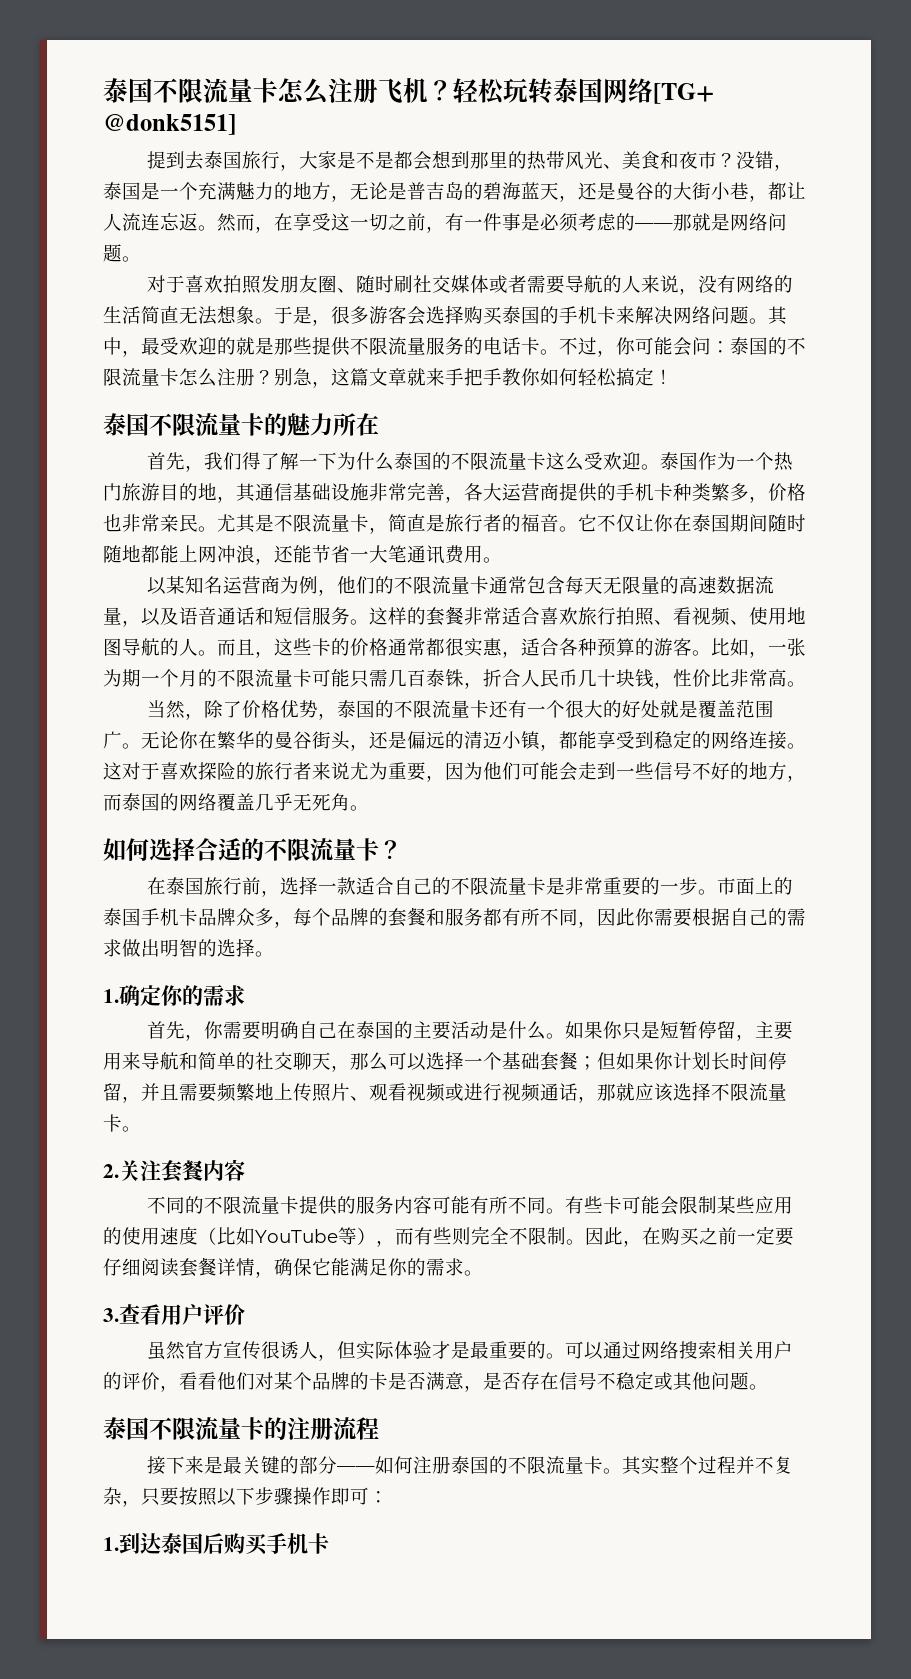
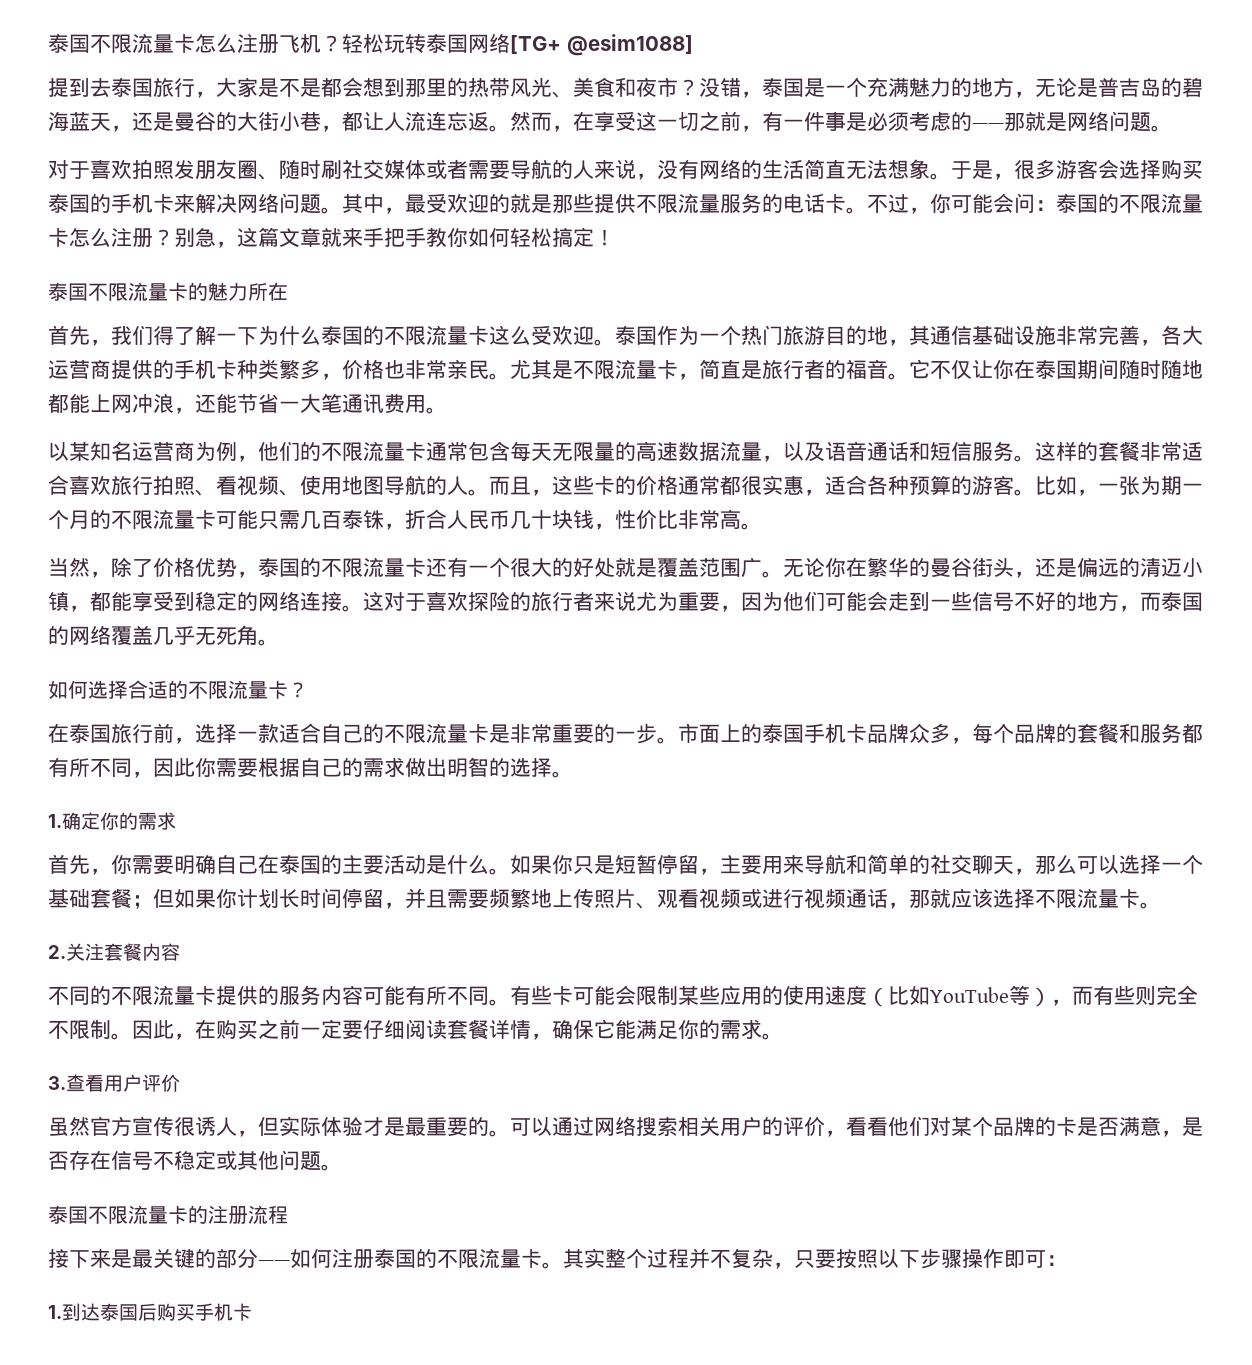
- 轻松玩转泰国网络[TG+ @donk5151]
+ 轻松玩转泰国网络[TG+ @esim1088]

